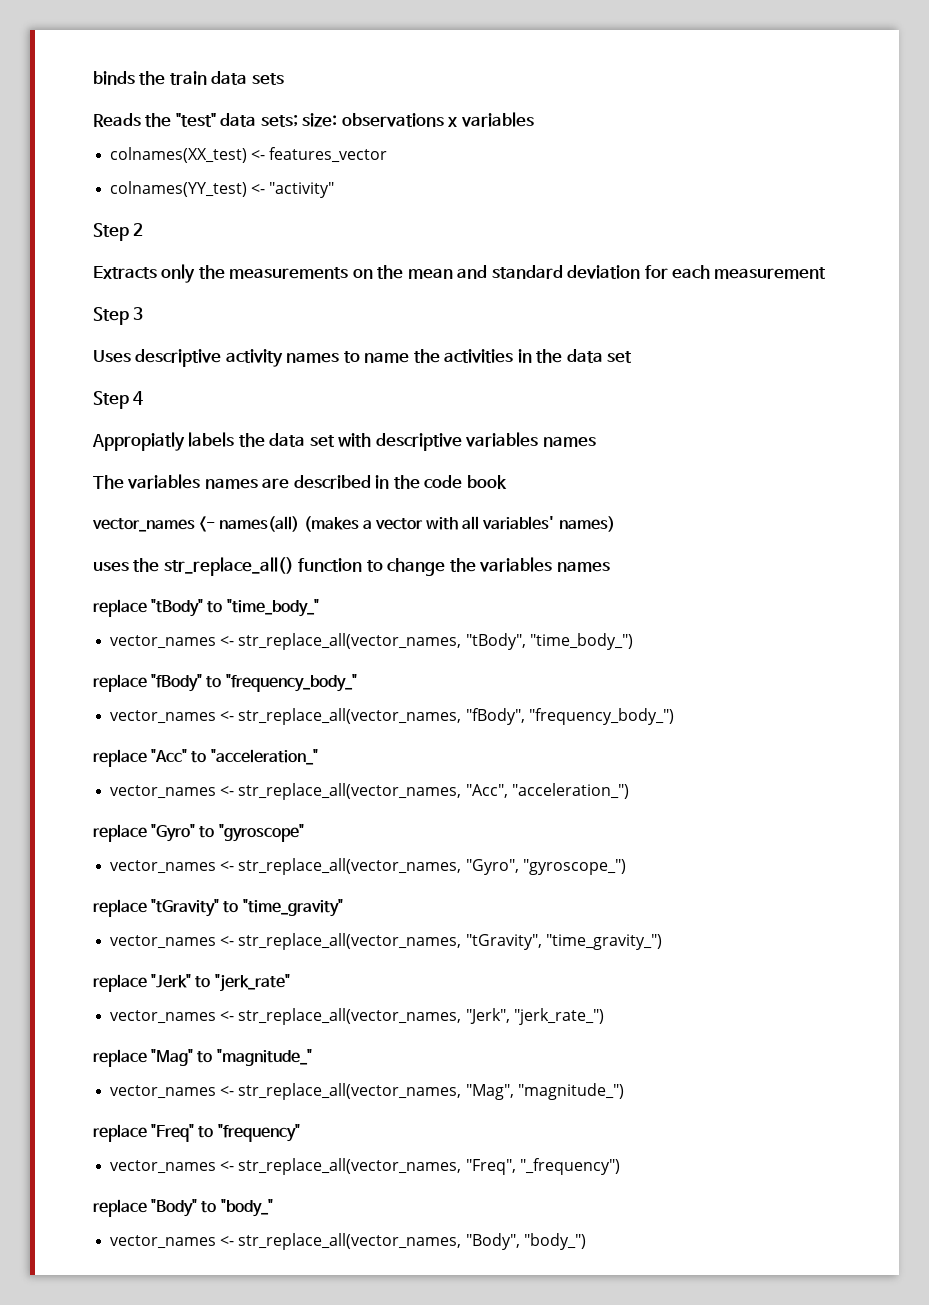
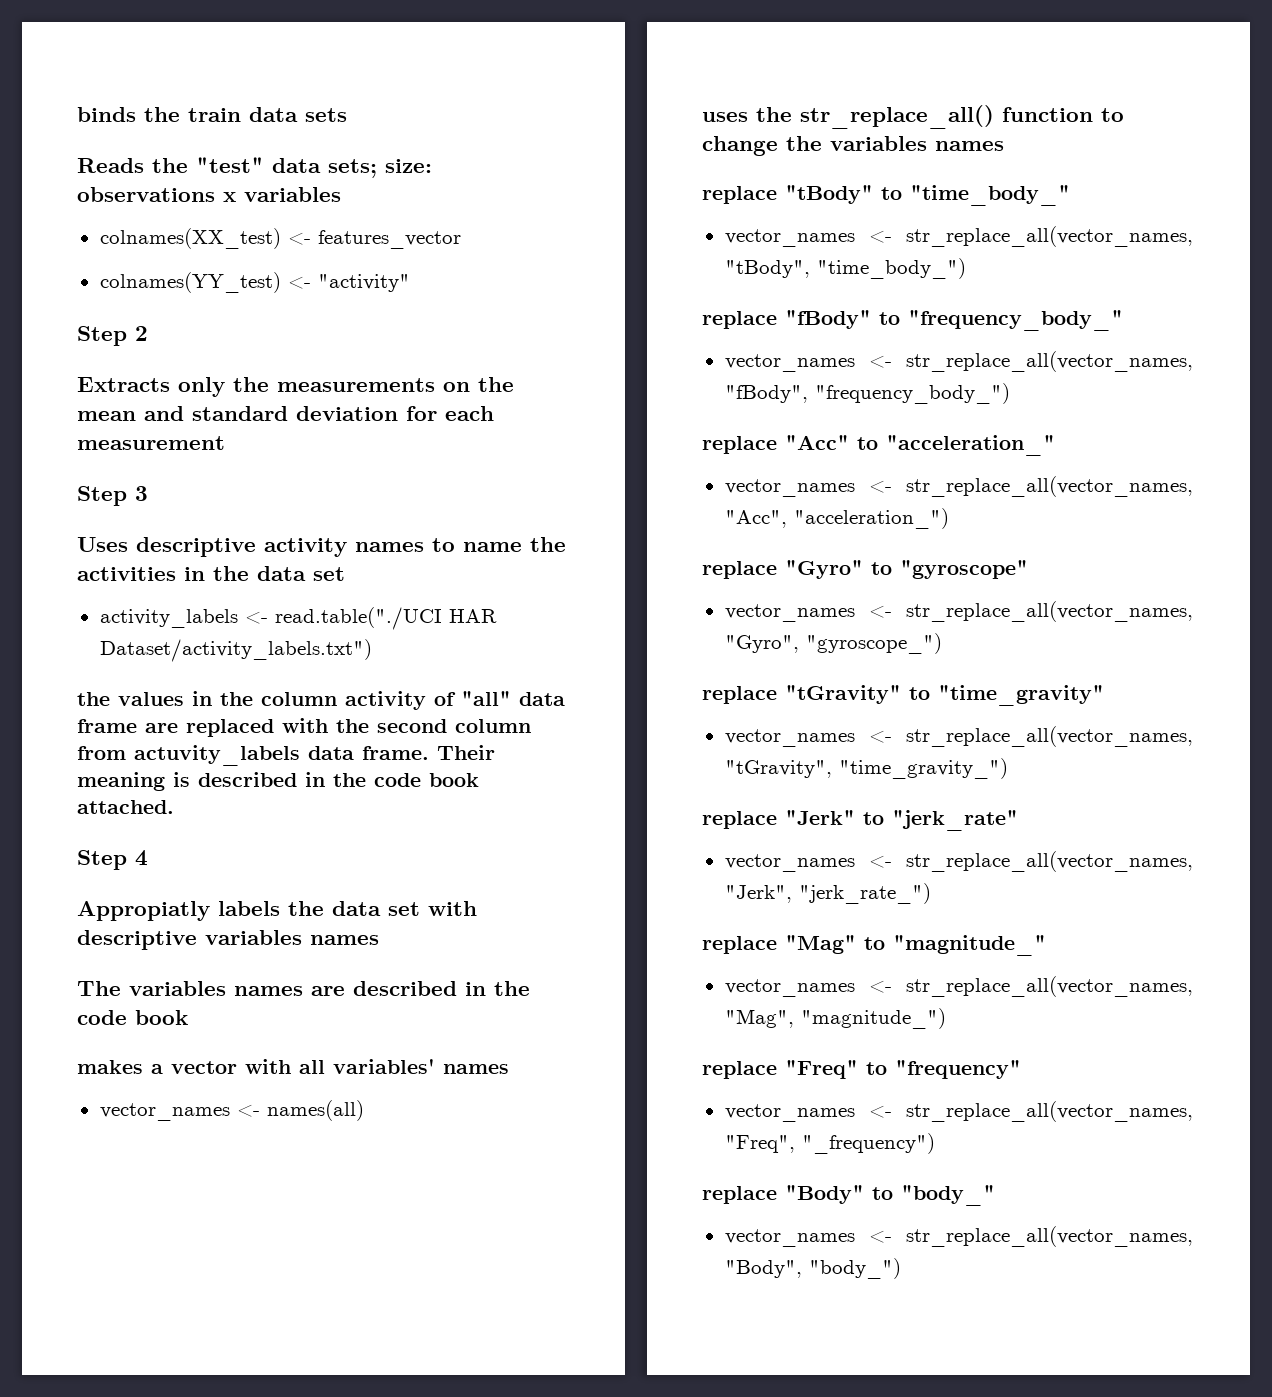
+ activity_labels <- read.table("./UCI HAR Dataset/activity_labels.txt")
+ the values in the column activity of "all" data frame are replaced with the second column from actuvity_labels data frame. Their meaning is described in the code book attached.
- vector_names <- names(all) (makes a vector with all variables' names)
+ makes a vector with all variables' names
+ vector_names <- names(all)

